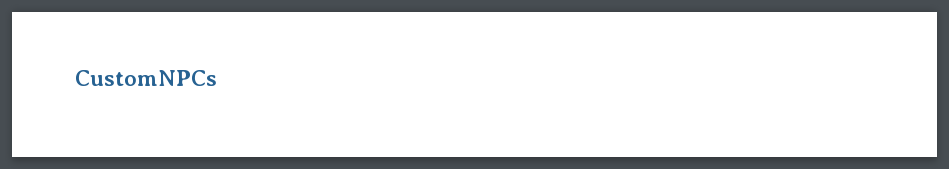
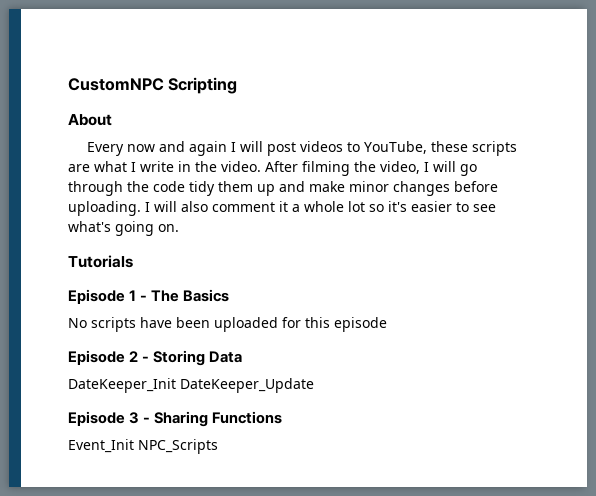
- CustomNPCs
+ CustomNPC Scripting
+ About
+ Every now and again I will post videos to YouTube, these scripts are what I write in the video. After filming the video, I will go through the code tidy them up and make minor changes before uploading. I will also comment it a whole lot so it's easier to see what's going on.
+ Tutorials
+ Episode 1 - The Basics
+ No scripts have been uploaded for this episode
+ Episode 2 - Storing Data
+ DateKeeper_Init DateKeeper_Update
+ Episode 3 - Sharing Functions
+ Event_Init NPC_Scripts

